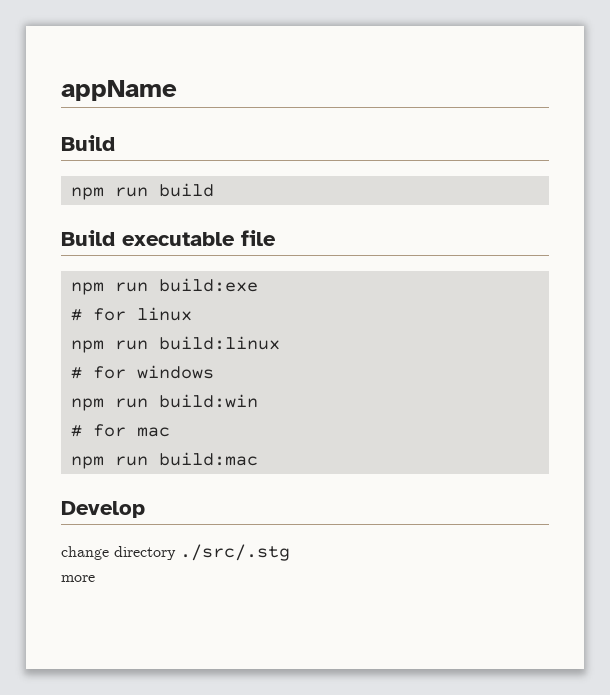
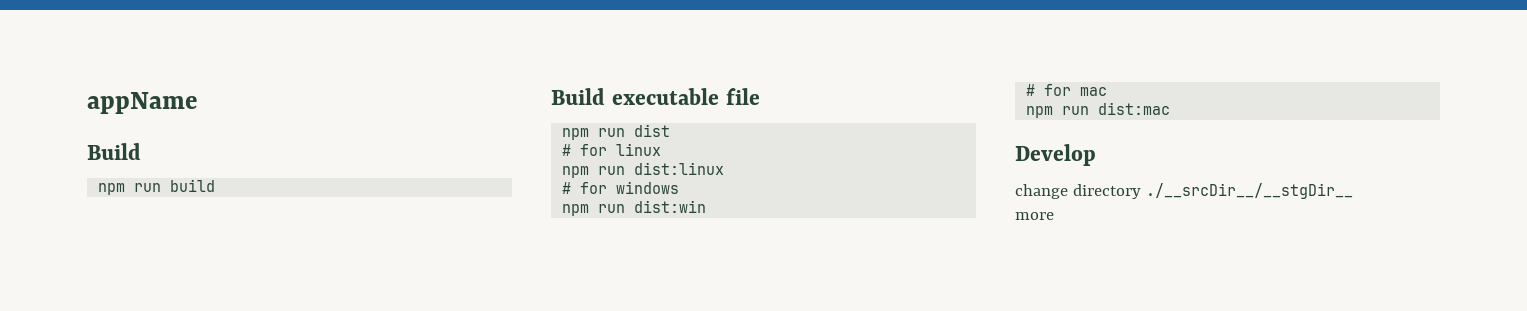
- npm run build:exe
+ npm run dist
- npm run build:linux
+ npm run dist:linux
- npm run build:win
+ npm run dist:win
- npm run build:mac
+ npm run dist:mac
- change directory ./src/.stg
+ change directory ./__srcDir__/__stgDir__

